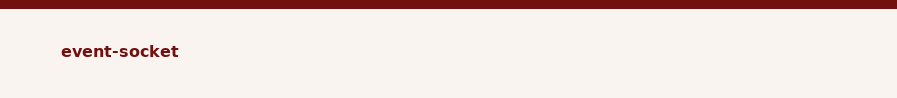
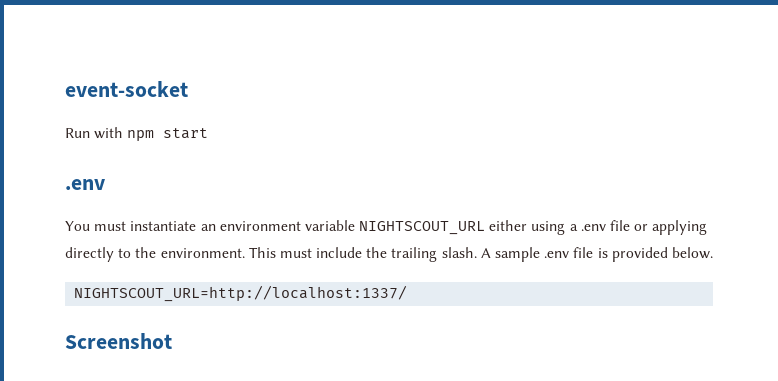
+ Run with npm start
+ .env
+ You must instantiate an environment variable NIGHTSCOUT_URL either using a .env file or applying directly to the environment. This must include the trailing slash. A sample .env file is provided below.
+ NIGHTSCOUT_URL=http://localhost:1337/
+ Screenshot

